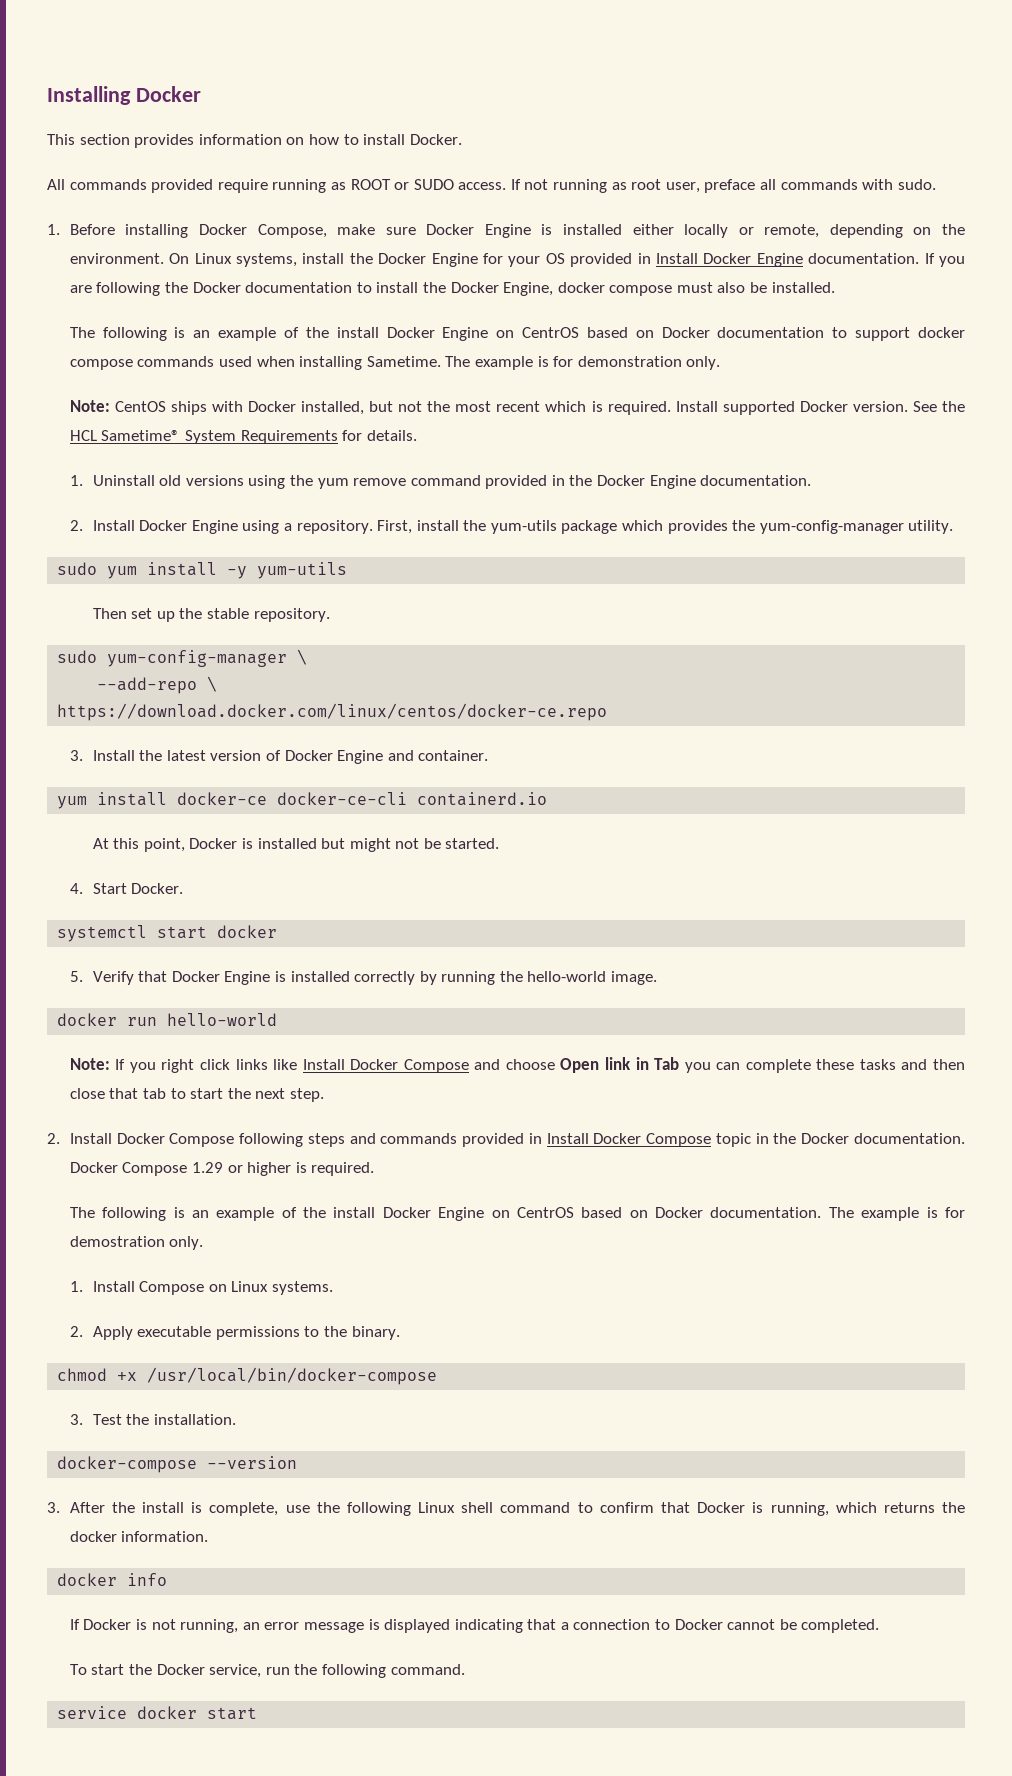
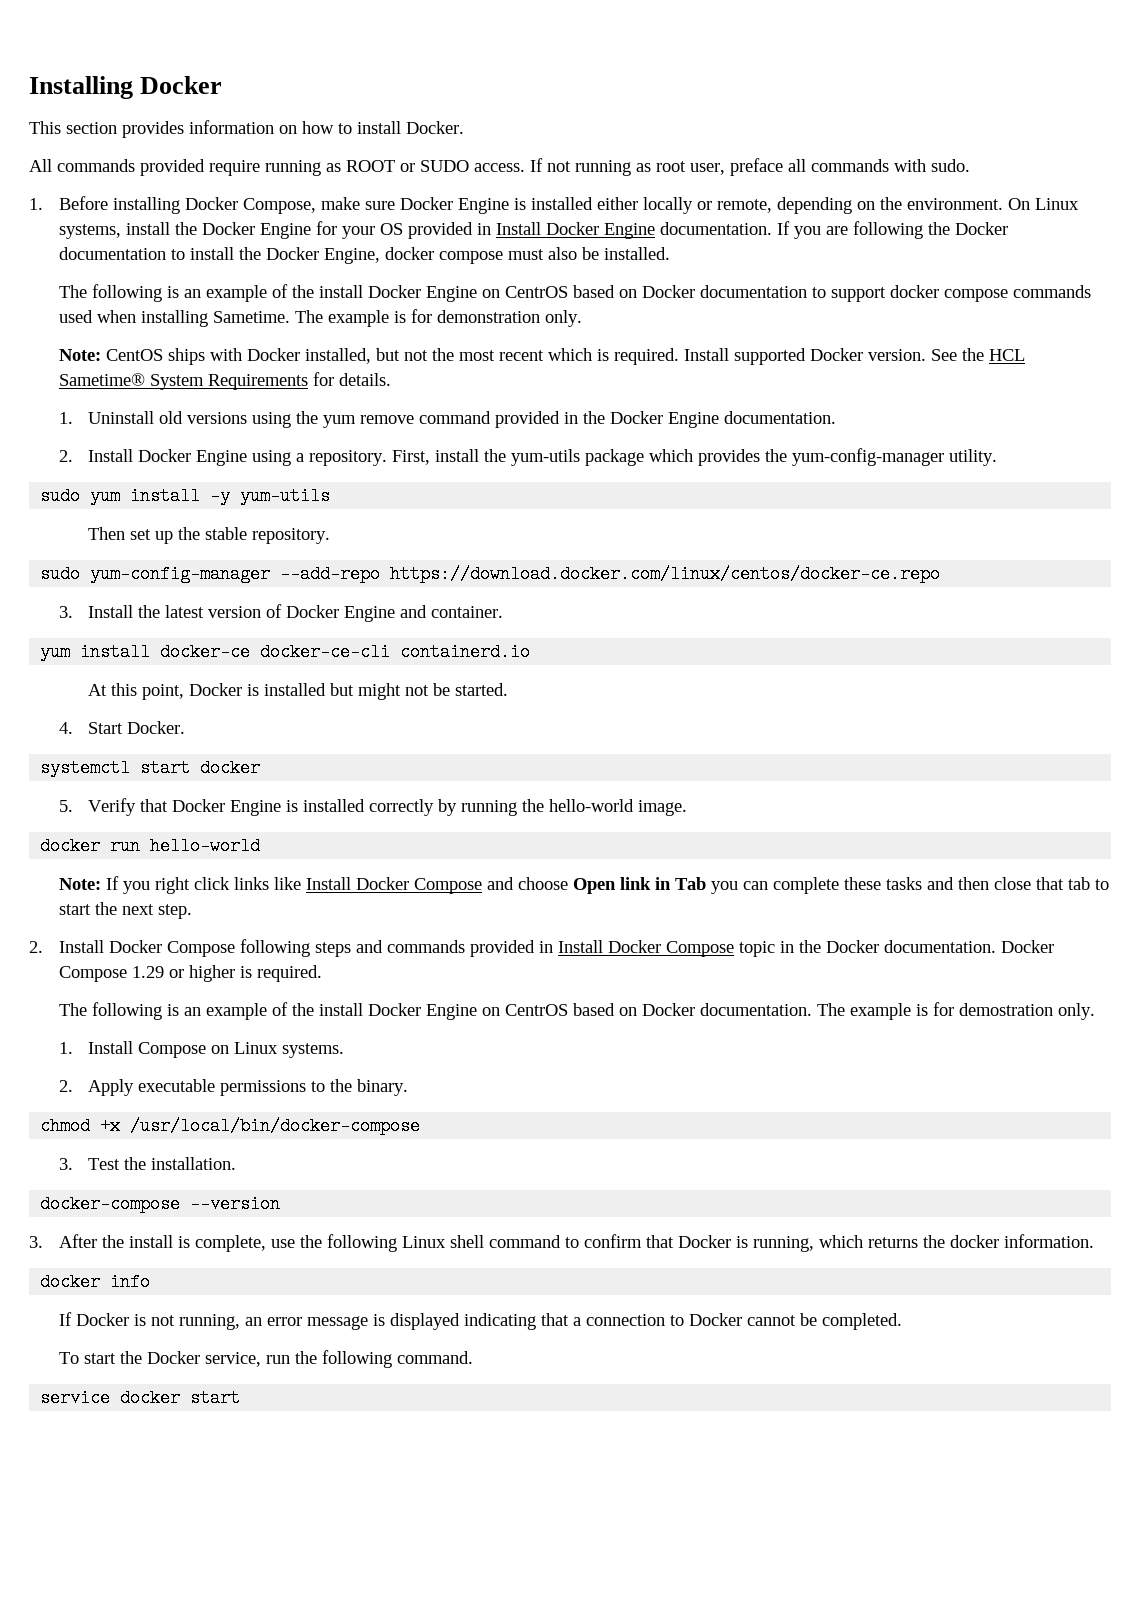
- sudo yum-config-manager \
- --add-repo \
- https://download.docker.com/linux/centos/docker-ce.repo
+ sudo yum-config-manager --add-repo https://download.docker.com/linux/centos/docker-ce.repo

